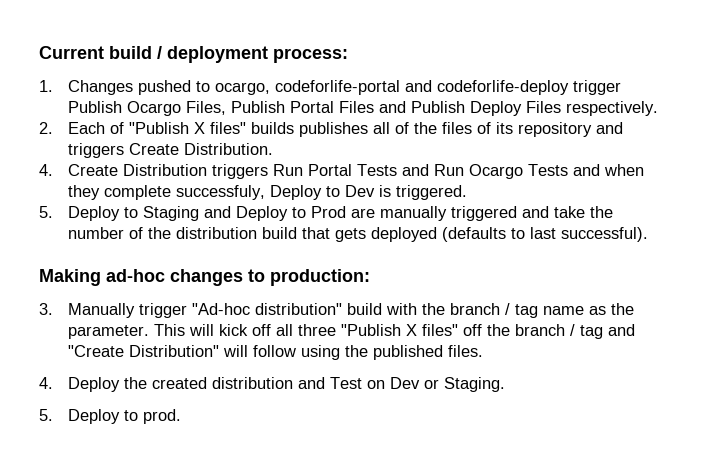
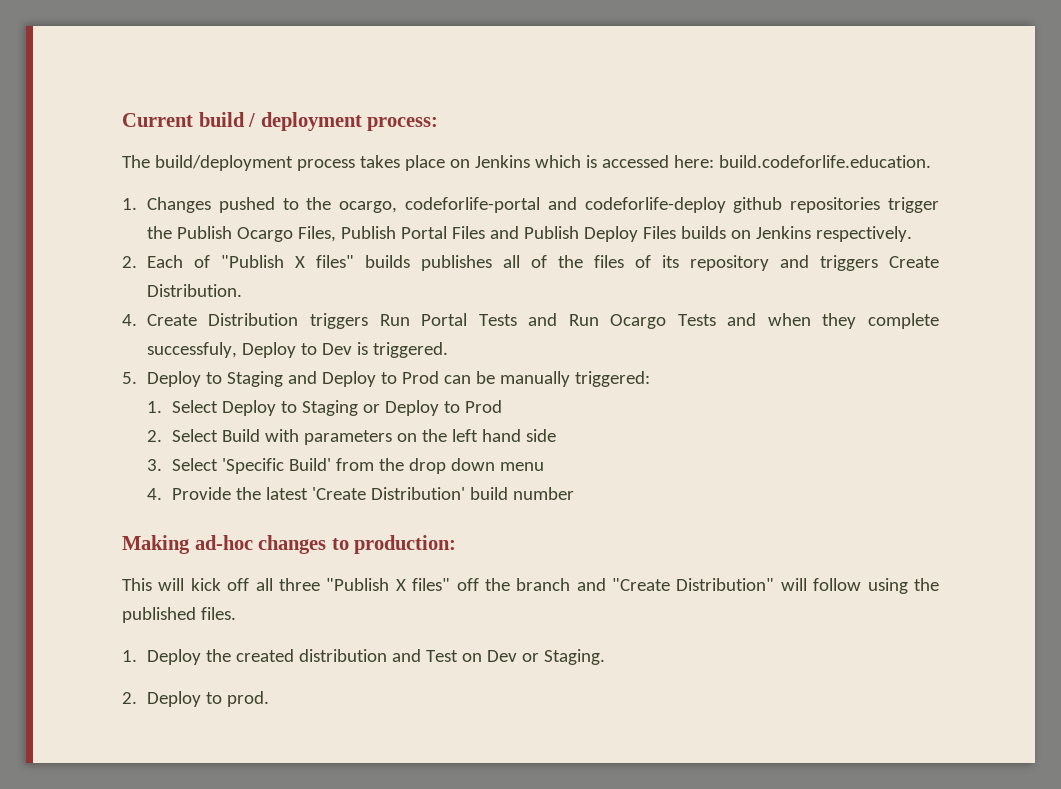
+ The build/deployment process takes place on Jenkins which is accessed here: build.codeforlife.education.
- 1. Changes pushed to ocargo, codeforlife-portal and codeforlife-deploy trigger Publish Ocargo Files, Publish Portal Files and Publish Deploy Files respectively.
+ 1. Changes pushed to the ocargo, codeforlife-portal and codeforlife-deploy github repositories trigger the Publish Ocargo Files, Publish Portal Files and Publish Deploy Files builds on Jenkins respectively.
- 5. Deploy to Staging and Deploy to Prod are manually triggered and take the number of the distribution build that gets deployed (defaults to last successful).
+ 5. Deploy to Staging and Deploy to Prod can be manually triggered:
+ 1. Select Deploy to Staging or Deploy to Prod
+ 2. Select Build with parameters on the left hand side
+ 3. Select 'Specific Build' from the drop down menu
+ 4. Provide the latest 'Create Distribution' build number
- 3. Manually trigger "Ad-hoc distribution" build with the branch / tag name as the parameter. This will kick off all three "Publish X files" off the branch / tag and "Create Distribution" will follow using the published files.
+ This will kick off all three "Publish X files" off the branch and "Create Distribution" will follow using the published files.
- 4. Deploy the created distribution and Test on Dev or Staging.
+ 1. Deploy the created distribution and Test on Dev or Staging.
- 5. Deploy to prod.
+ 2. Deploy to prod.

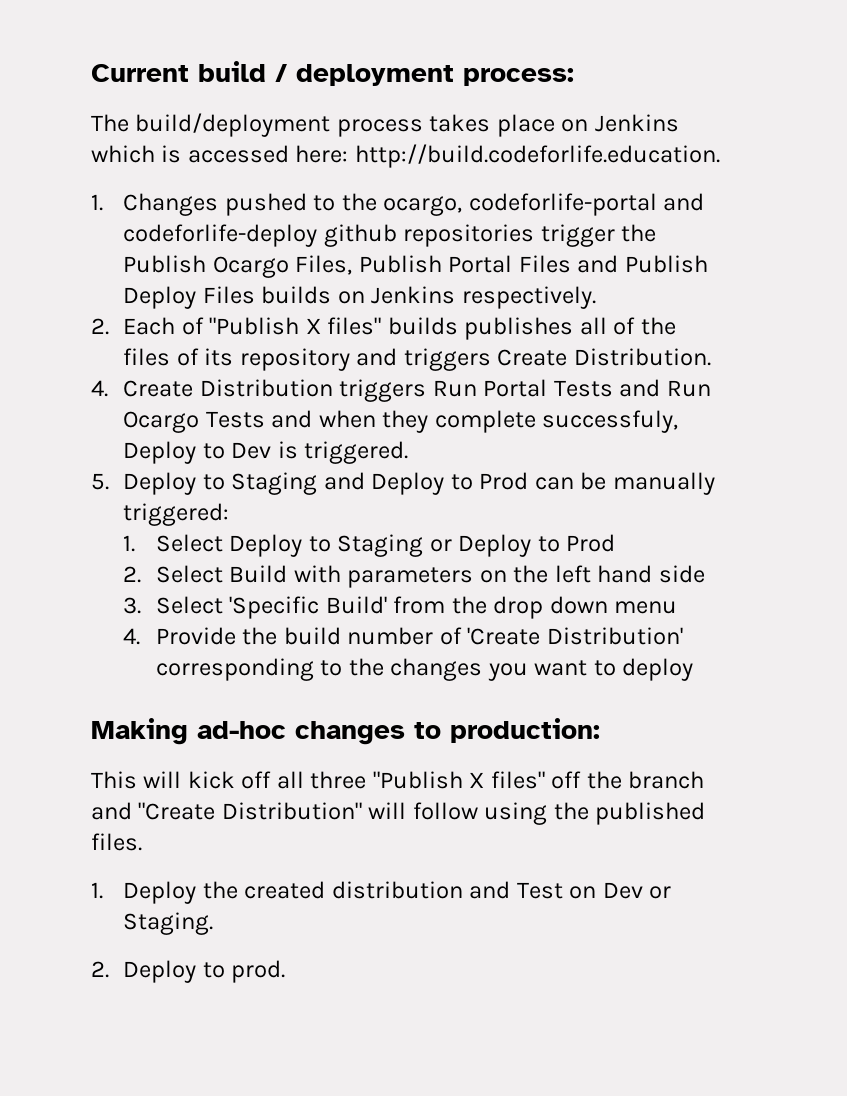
- The build/deployment process takes place on Jenkins which is accessed here: build.codeforlife.education.
+ The build/deployment process takes place on Jenkins which is accessed here: http://build.codeforlife.education.
- 4. Provide the latest 'Create Distribution' build number
+ 4. Provide the build number of 'Create Distribution' corresponding to the changes you want to deploy

